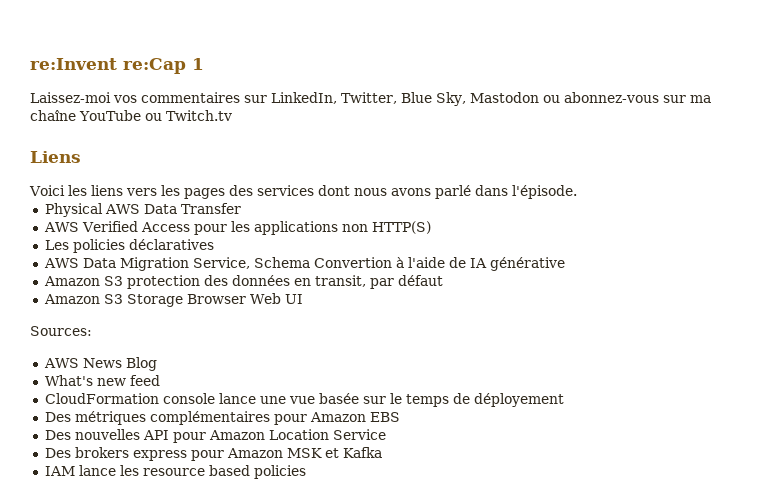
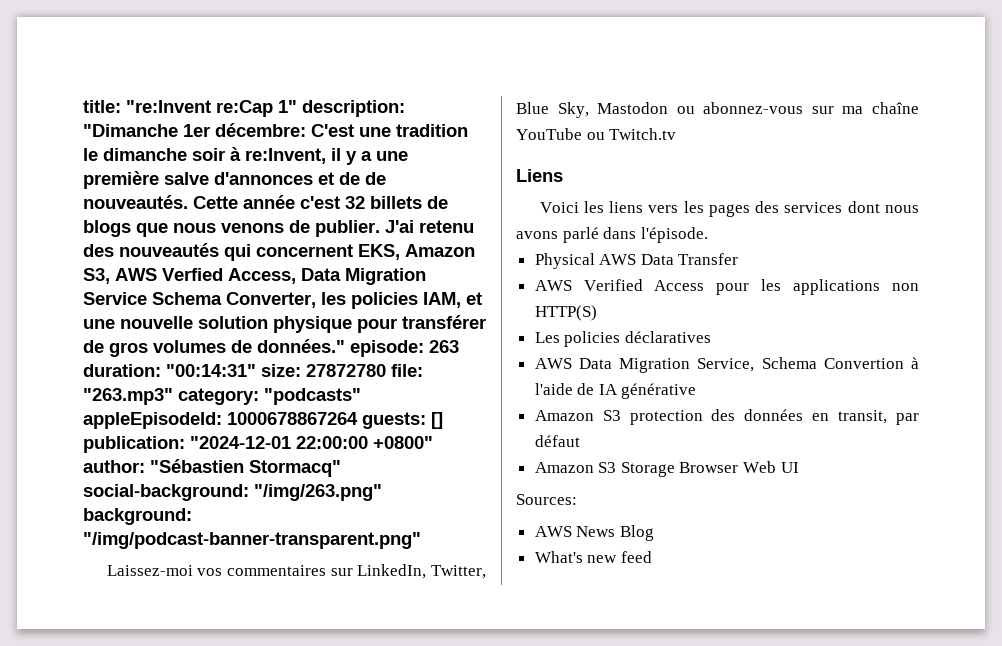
- re:Invent re:Cap 1
+ title: "re:Invent re:Cap 1" description: "Dimanche 1er décembre: C'est une tradition le dimanche soir à re:Invent, il y a une première salve d'annonces et de de nouveautés. Cette année c'est 32 billets de blogs que nous venons de publier. J'ai retenu des nouveautés qui concernent EKS, Amazon S3, AWS Verfied Access, Data Migration Service Schema Converter, les policies IAM, et une nouvelle solution physique pour transférer de gros volumes de données." episode: 263 duration: "00:14:31" size: 27872780 file: "263.mp3" category: "podcasts" appleEpisodeId: 1000678867264 guests: [] publication: "2024-12-01 22:00:00 +0800" author: "Sébastien Stormacq" social-background: "/img/263.png" background: "/img/podcast-banner-transparent.png"
- CloudFormation console lance une vue basée sur le temps de déployement
- Des métriques complémentaires pour Amazon EBS
- Des nouvelles API pour Amazon Location Service
- Des brokers express pour Amazon MSK et Kafka
- IAM lance les resource based policies

